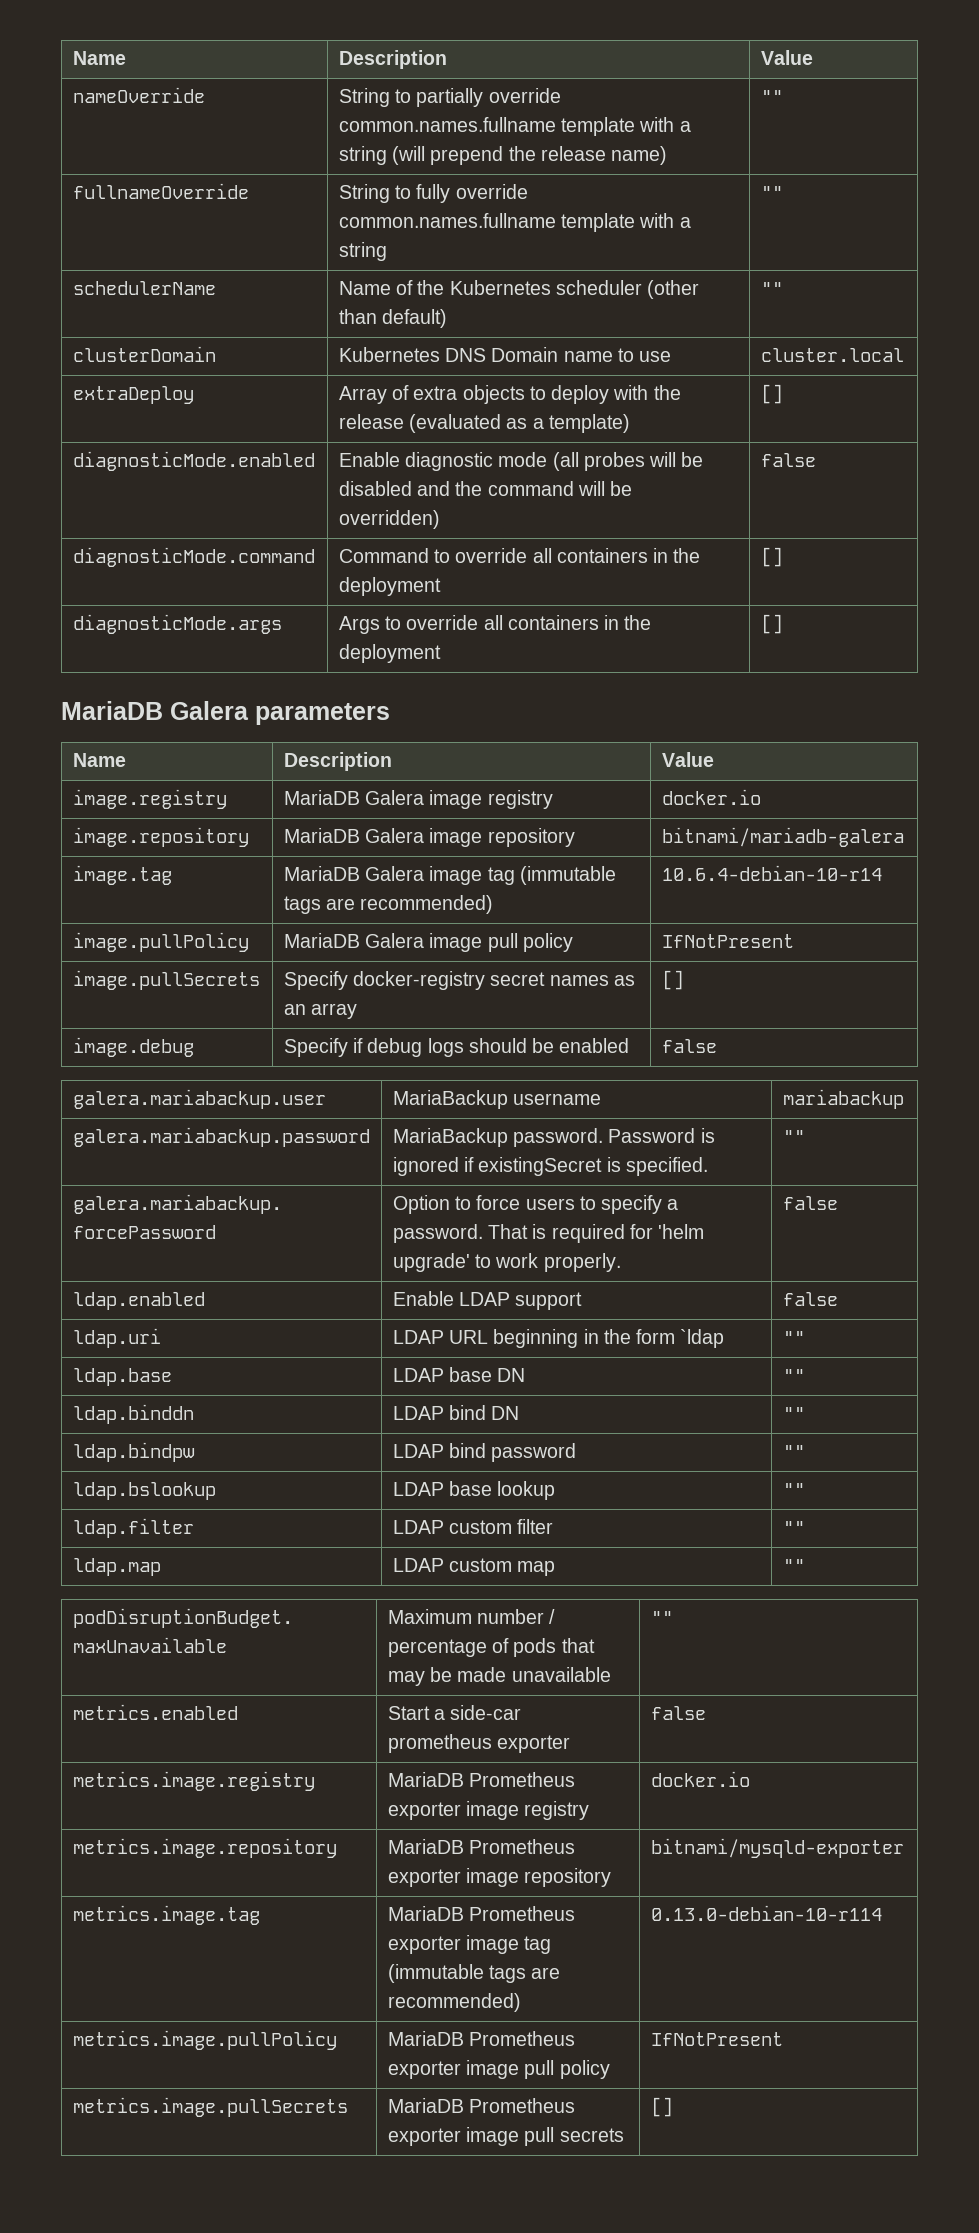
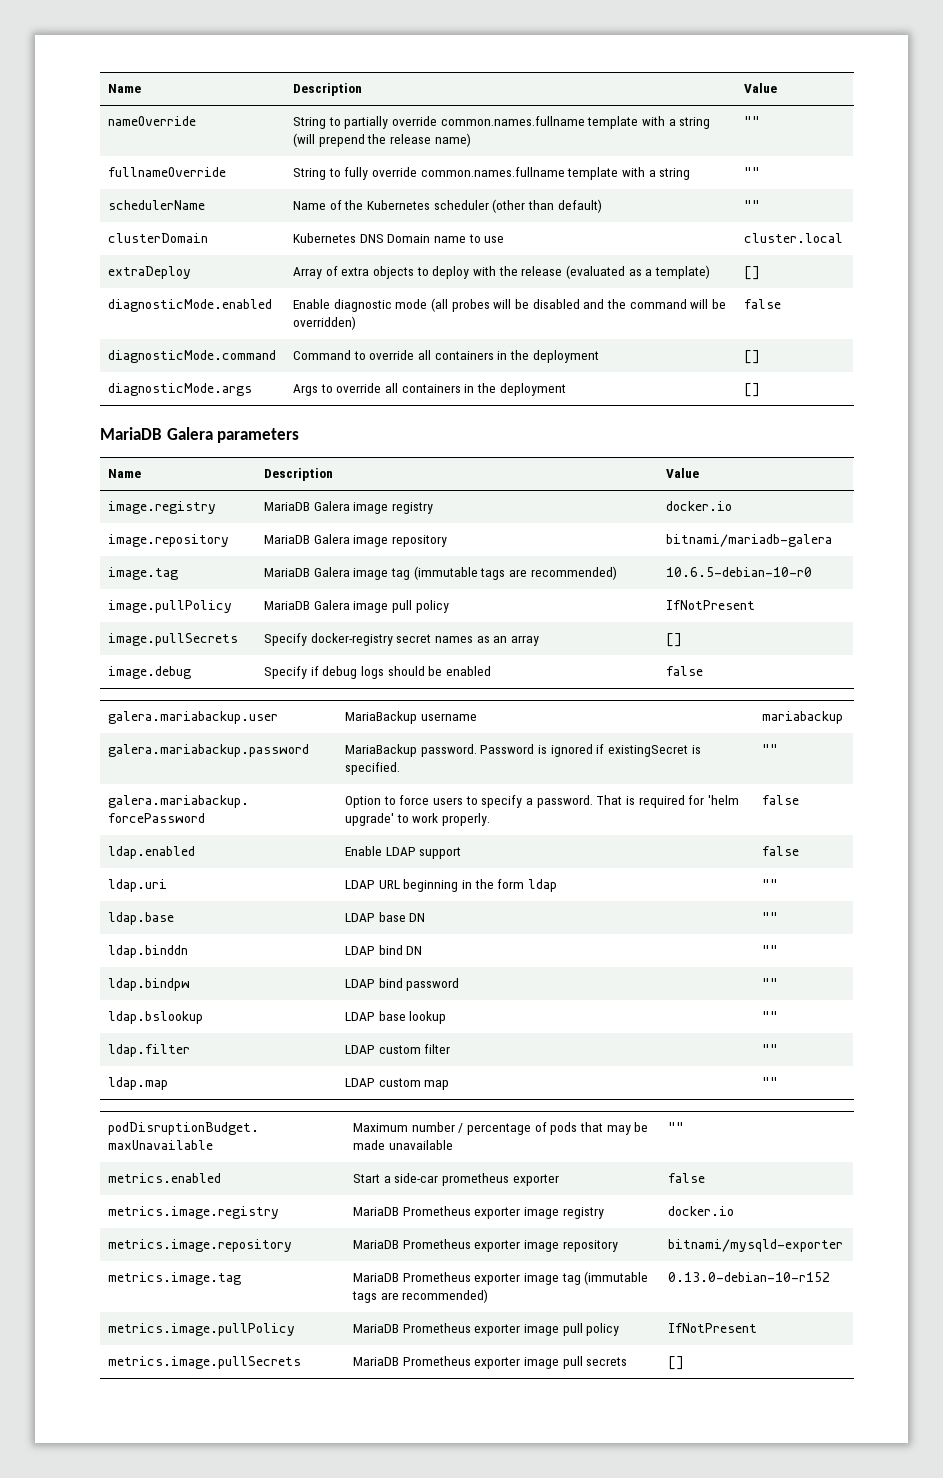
- image.tag | MariaDB Galera image tag (immutable tags are recommended) | 10.6.4-debian-10-r14
+ image.tag | MariaDB Galera image tag (immutable tags are recommended) | 10.6.5-debian-10-r0
- ldap.uri | LDAP URL beginning in the form `ldap | ""
+ ldap.uri | LDAP URL beginning in the form ldap | ""
- metrics.image.tag | MariaDB Prometheus exporter image tag (immutable tags are recommended) | 0.13.0-debian-10-r114
+ metrics.image.tag | MariaDB Prometheus exporter image tag (immutable tags are recommended) | 0.13.0-debian-10-r152

